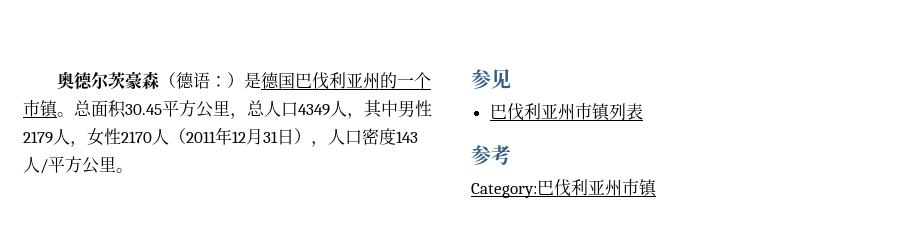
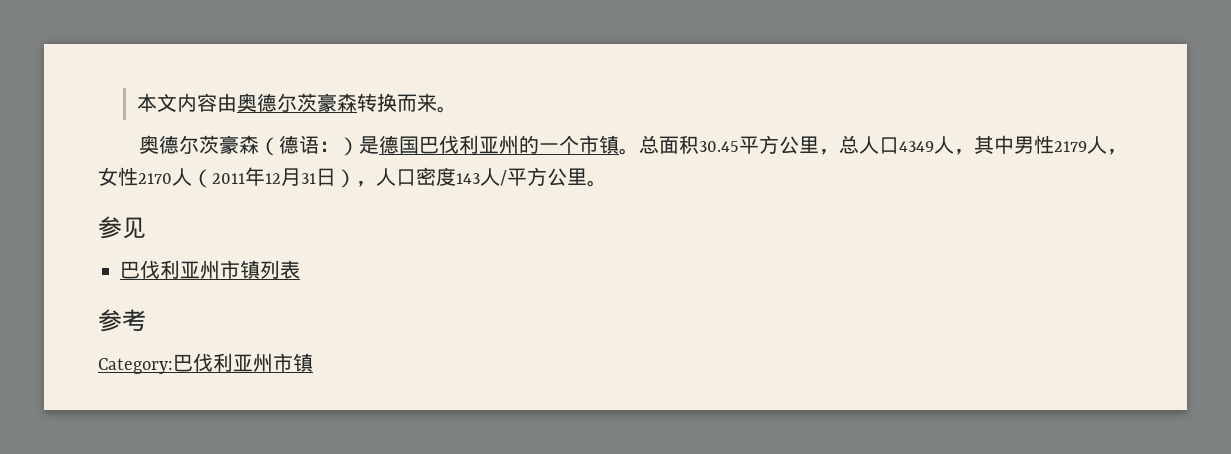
+ 本文内容由奥德尔茨豪森转换而来。

